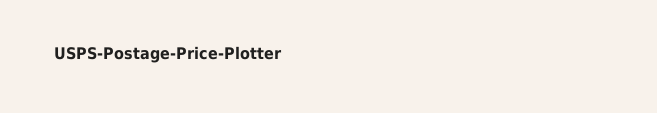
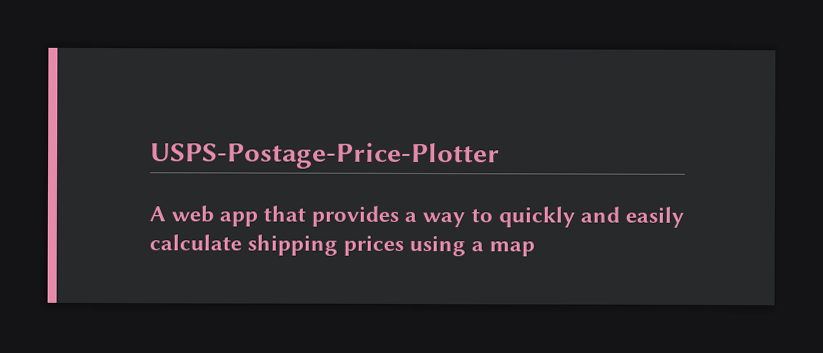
+ A web app that provides a way to quickly and easily calculate shipping prices using a map

